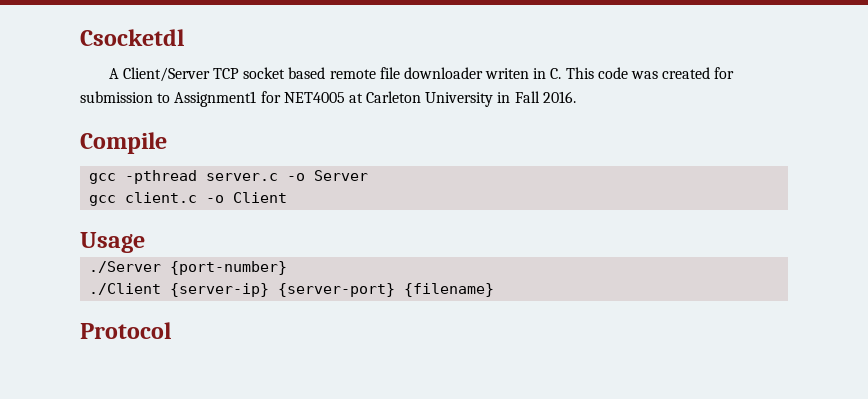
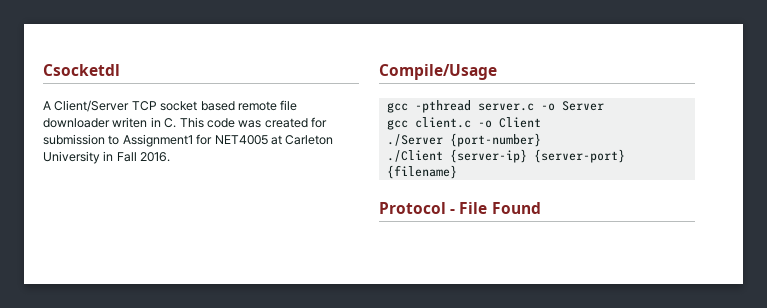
- Compile
+ Compile/Usage
- Usage
- Protocol
+ Protocol - File Found

